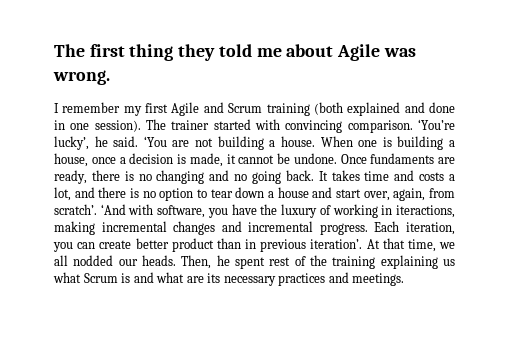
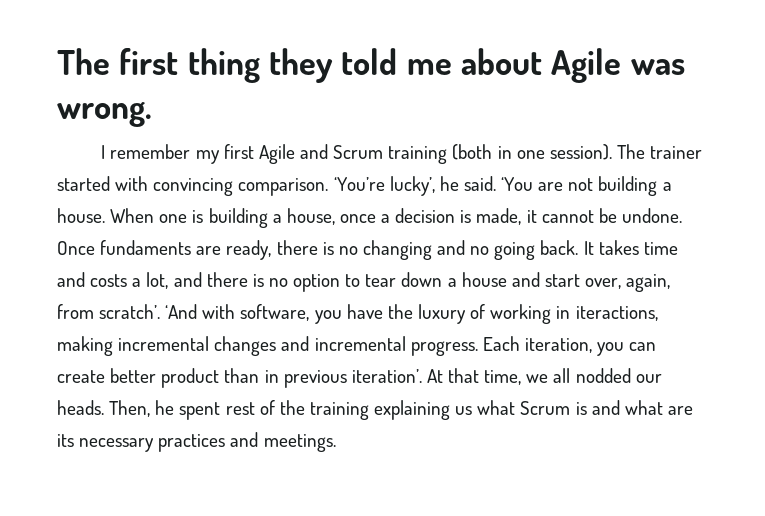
- I remember my first Agile and Scrum training (both explained and done in one session).
+ I remember my first Agile and Scrum training (both in one session).

